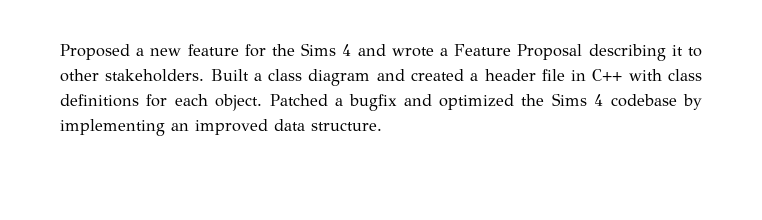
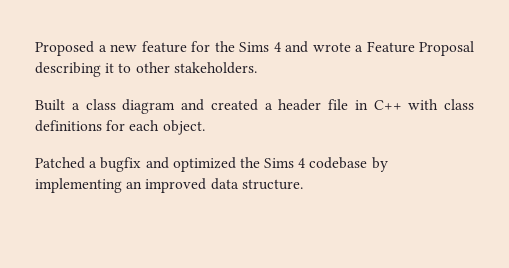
- Proposed a new feature for the Sims 4 and wrote a Feature Proposal describing it to other stakeholders. Built a class diagram and created a header file in C++ with class definitions for each object. Patched a bugfix and optimized the Sims 4 codebase by implementing an improved data structure.
+ Proposed a new feature for the Sims 4 and wrote a Feature Proposal describing it to other stakeholders.
+ Built a class diagram and created a header file in C++ with class definitions for each object.
+ Patched a bugfix and optimized the Sims 4 codebase by implementing an improved data structure.

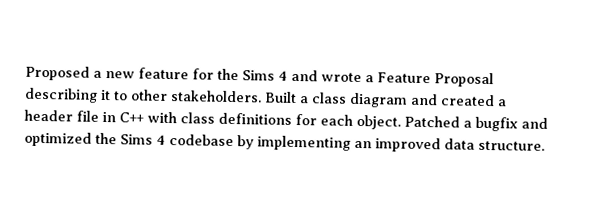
- Proposed a new feature for the Sims 4 and wrote a Feature Proposal describing it to other stakeholders.
- Built a class diagram and created a header file in C++ with class definitions for each object.
- Patched a bugfix and optimized the Sims 4 codebase by implementing an improved data structure.
+ Proposed a new feature for the Sims 4 and wrote a Feature Proposal describing it to other stakeholders. Built a class diagram and created a header file in C++ with class definitions for each object. Patched a bugfix and optimized the Sims 4 codebase by implementing an improved data structure.

